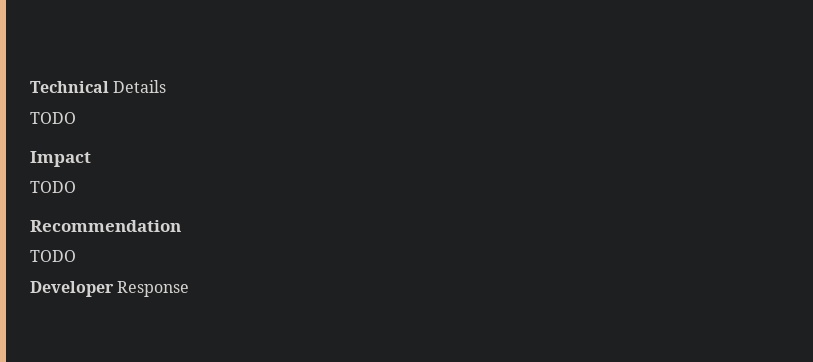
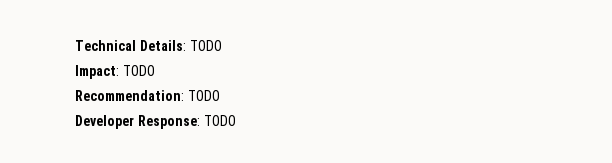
- Technical Details
- TODO
- Impact
- TODO
- Recommendation
- TODO
+ Technical Details: TODO
+ Impact: TODO
+ Recommendation: TODO
- Developer Response
+ Developer Response: TODO

